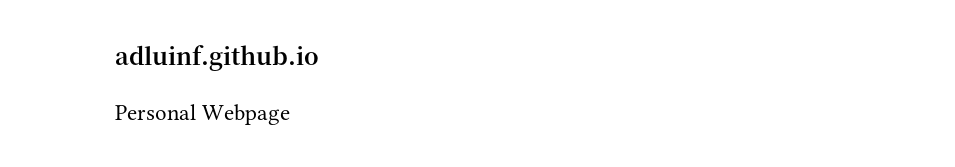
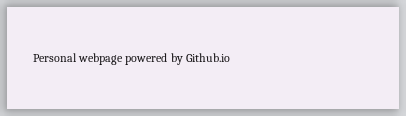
- adluinf.github.io
- Personal Webpage
+ Personal webpage powered by Github.io

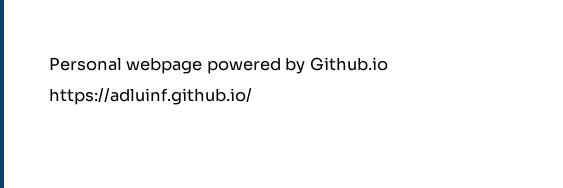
+ https://adluinf.github.io/

